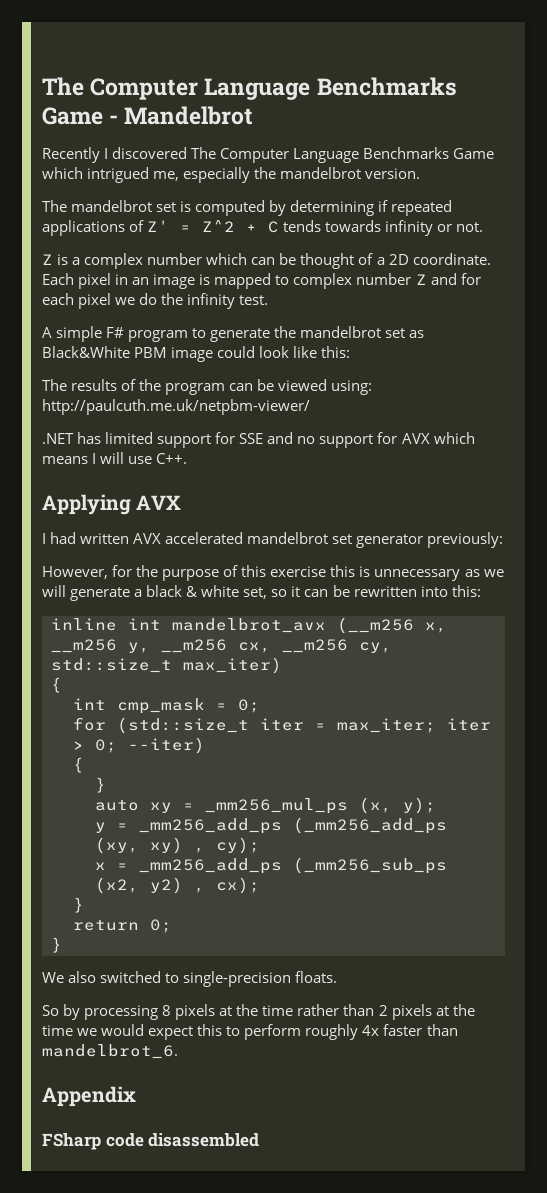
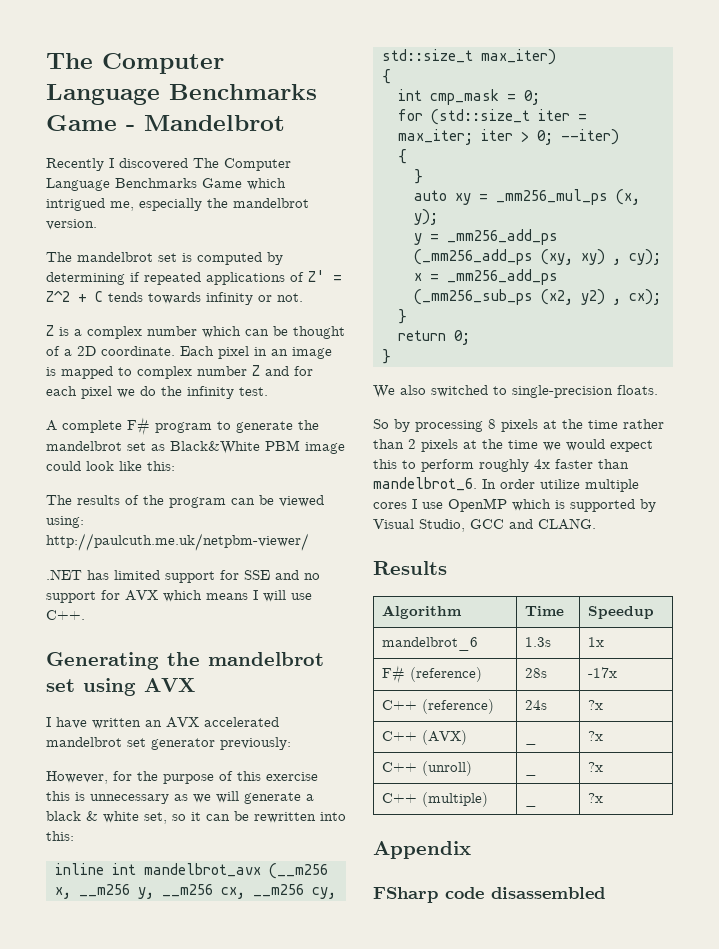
- A simple F# program to generate the mandelbrot set as Black&White PBM image could look like this:
+ A complete F# program to generate the mandelbrot set as Black&White PBM image could look like this:
- Applying AVX
+ Generating the mandelbrot set using AVX
- I had written AVX accelerated mandelbrot set generator previously:
+ I have written an AVX accelerated mandelbrot set generator previously:
+ In order utilize multiple cores I use OpenMP which is supported by Visual Studio, GCC and CLANG.
+ Results
+ Algorithm | Time | Speedup
+ mandelbrot_6 | 1.3s | 1x
+ F# (reference) | 28s | -17x
+ C++ (reference) | 24s | ?x
+ C++ (AVX) | _ | ?x
+ C++ (unroll) | _ | ?x
+ C++ (multiple) | _ | ?x

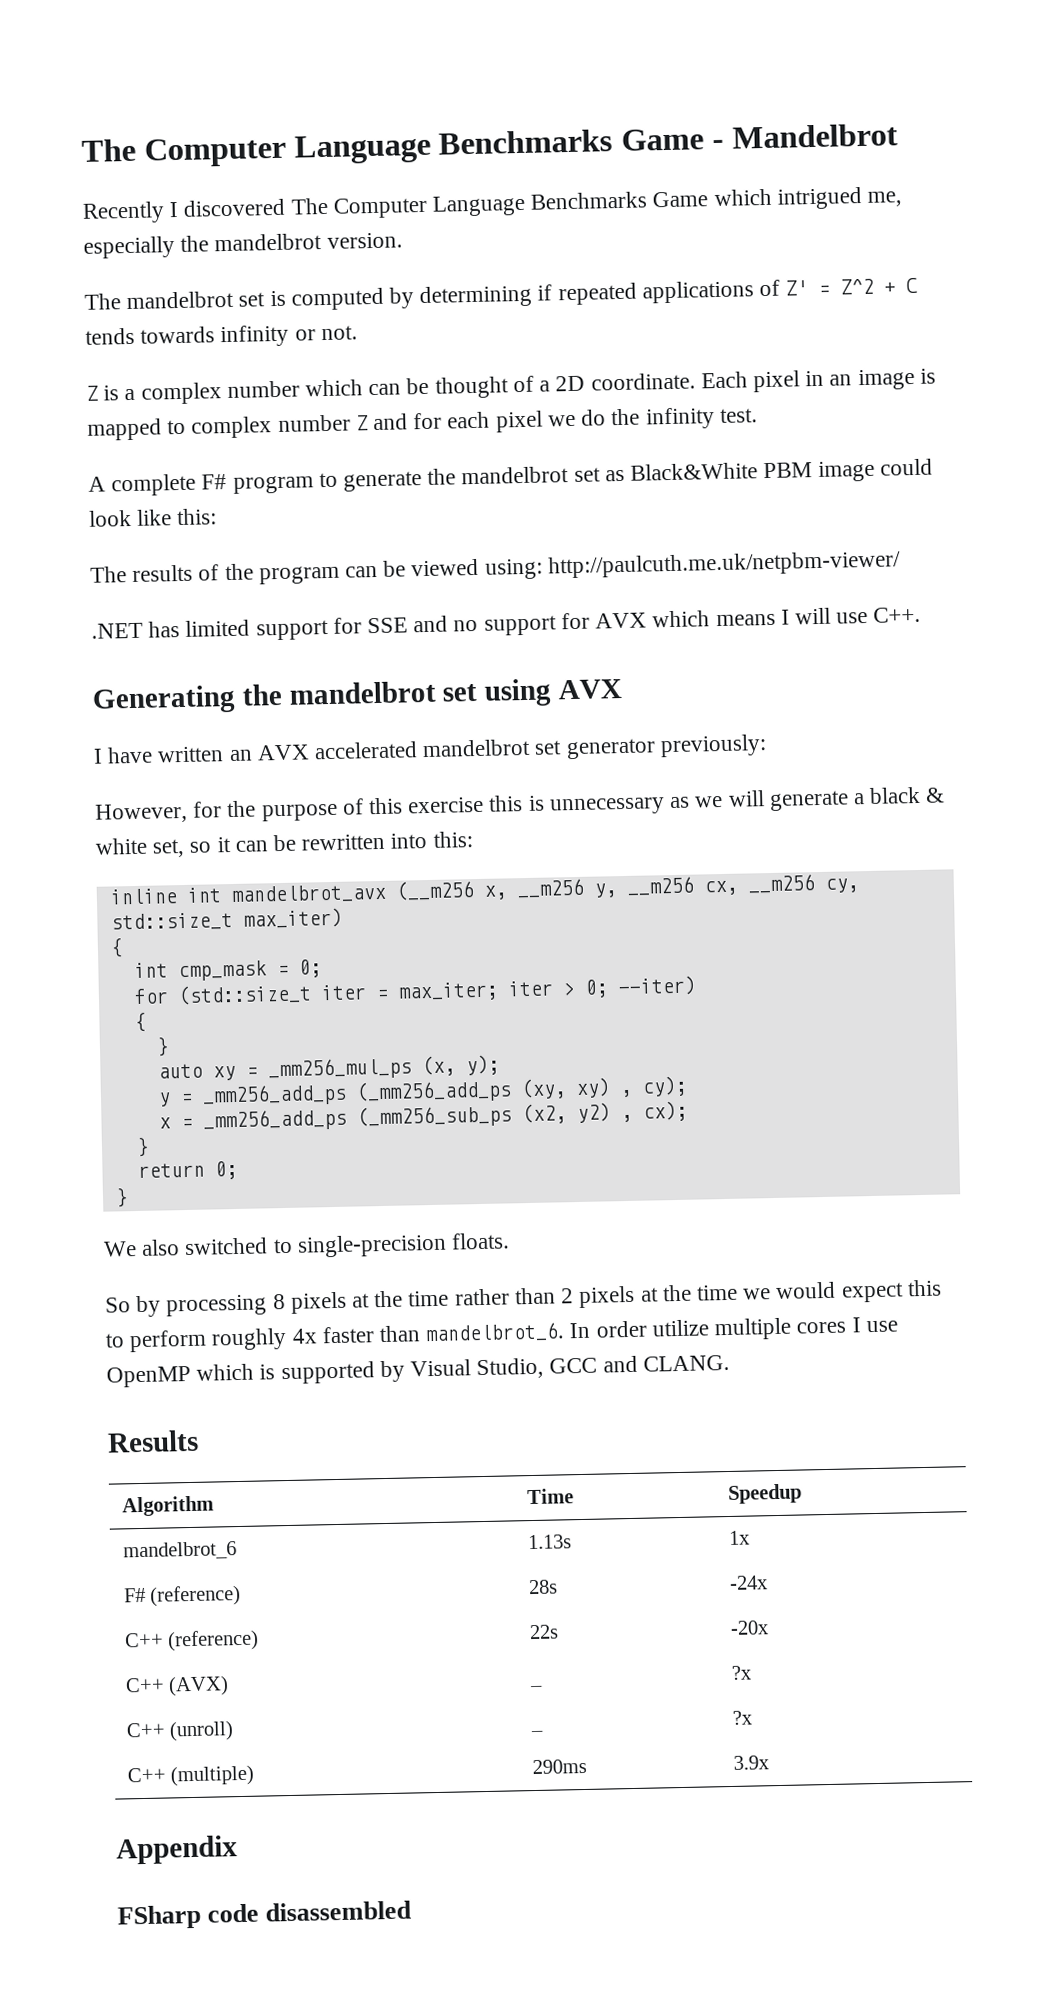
- mandelbrot_6 | 1.3s | 1x
+ mandelbrot_6 | 1.13s | 1x
- F# (reference) | 28s | -17x
+ F# (reference) | 28s | -24x
- C++ (reference) | 24s | ?x
+ C++ (reference) | 22s | -20x
- C++ (multiple) | _ | ?x
+ C++ (multiple) | 290ms | 3.9x

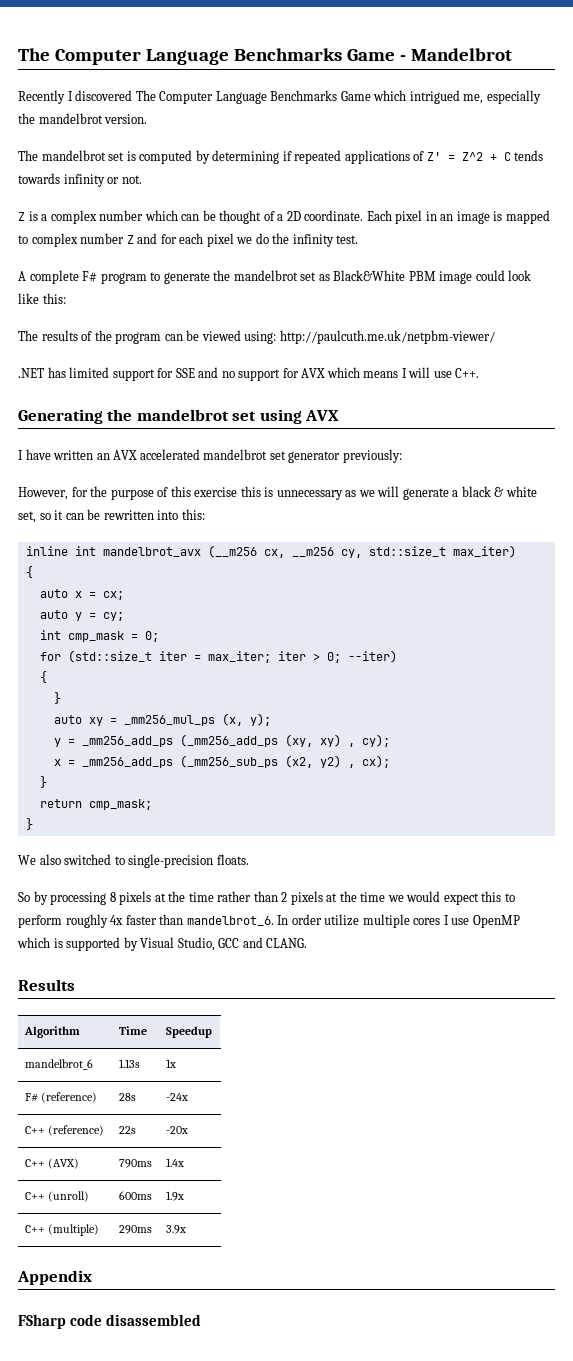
- inline int mandelbrot_avx (__m256 x, __m256 y, __m256 cx, __m256 cy, std::size_t max_iter)
+ inline int mandelbrot_avx (__m256 cx, __m256 cy, std::size_t max_iter)
+ auto x = cx;
+ auto y = cy;
- return 0;
+ return cmp_mask;
- C++ (AVX) | _ | ?x
+ C++ (AVX) | 790ms | 1.4x
- C++ (unroll) | _ | ?x
+ C++ (unroll) | 600ms | 1.9x

